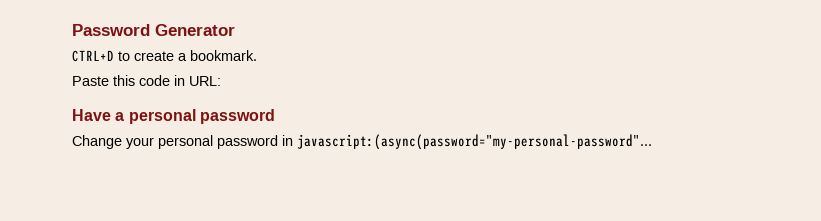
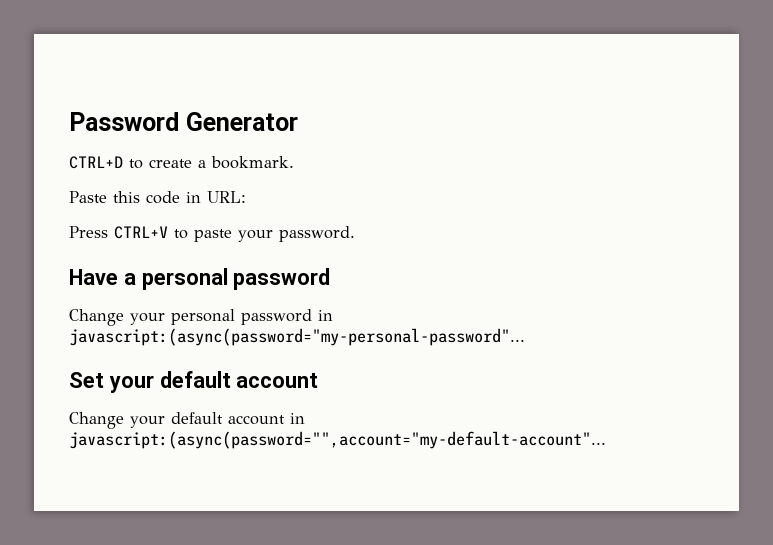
+ Press CTRL+V to paste your password.
+ Set your default account
+ Change your default account in javascript:(async(password="",account="my-default-account"...

